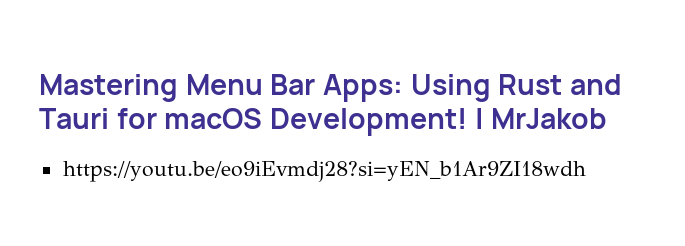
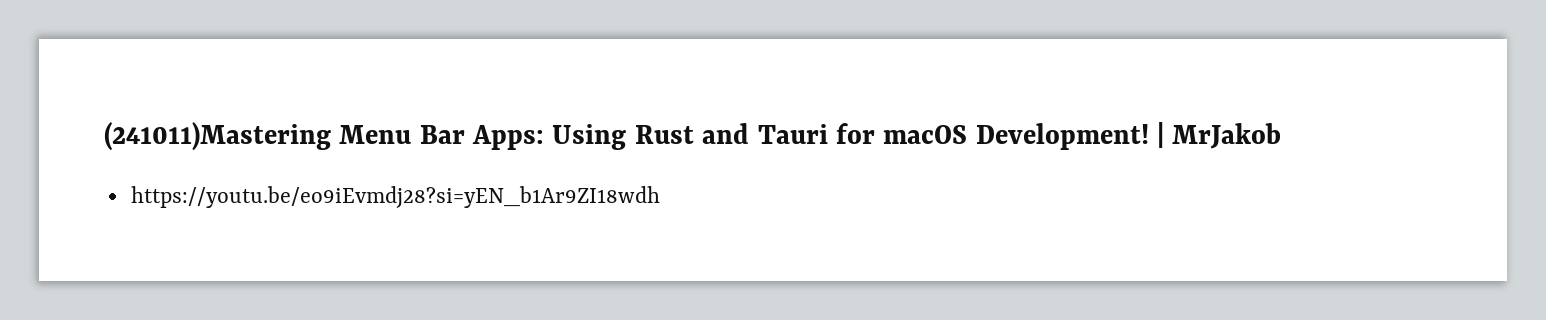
- Mastering Menu Bar Apps: Using Rust and Tauri for macOS Development!
+ (241011)Mastering Menu Bar Apps: Using Rust and Tauri for macOS Development!

